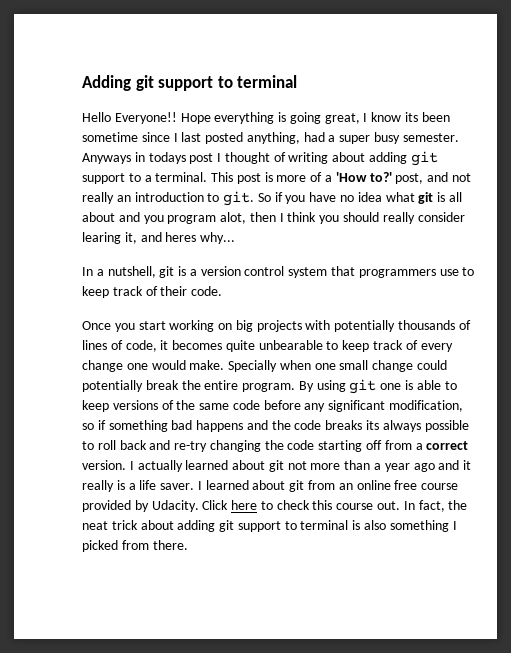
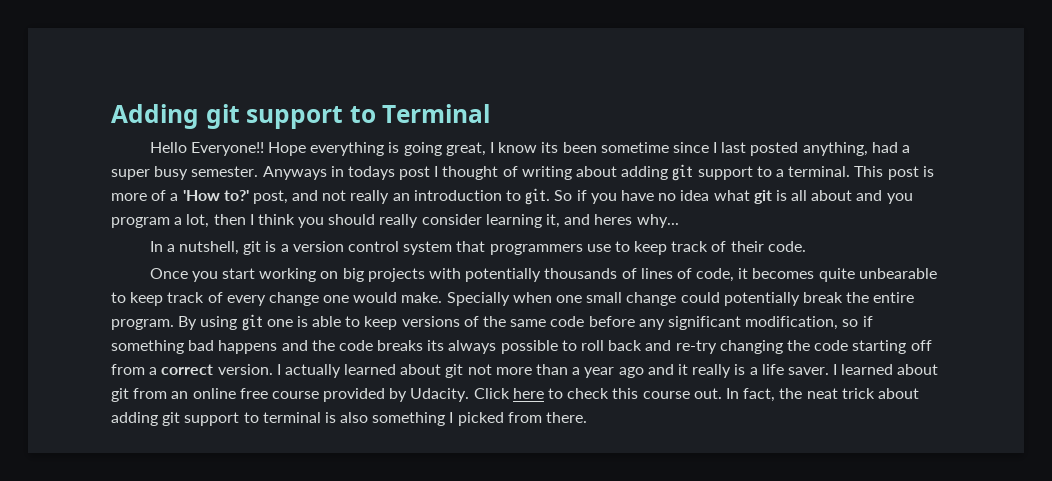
- Adding git support to terminal
+ Adding git support to Terminal
- So if you have no idea what git is all about and you program alot, then I think you should really consider learing it, and heres why...
+ So if you have no idea what git is all about and you program a lot, then I think you should really consider learning it, and heres why...

